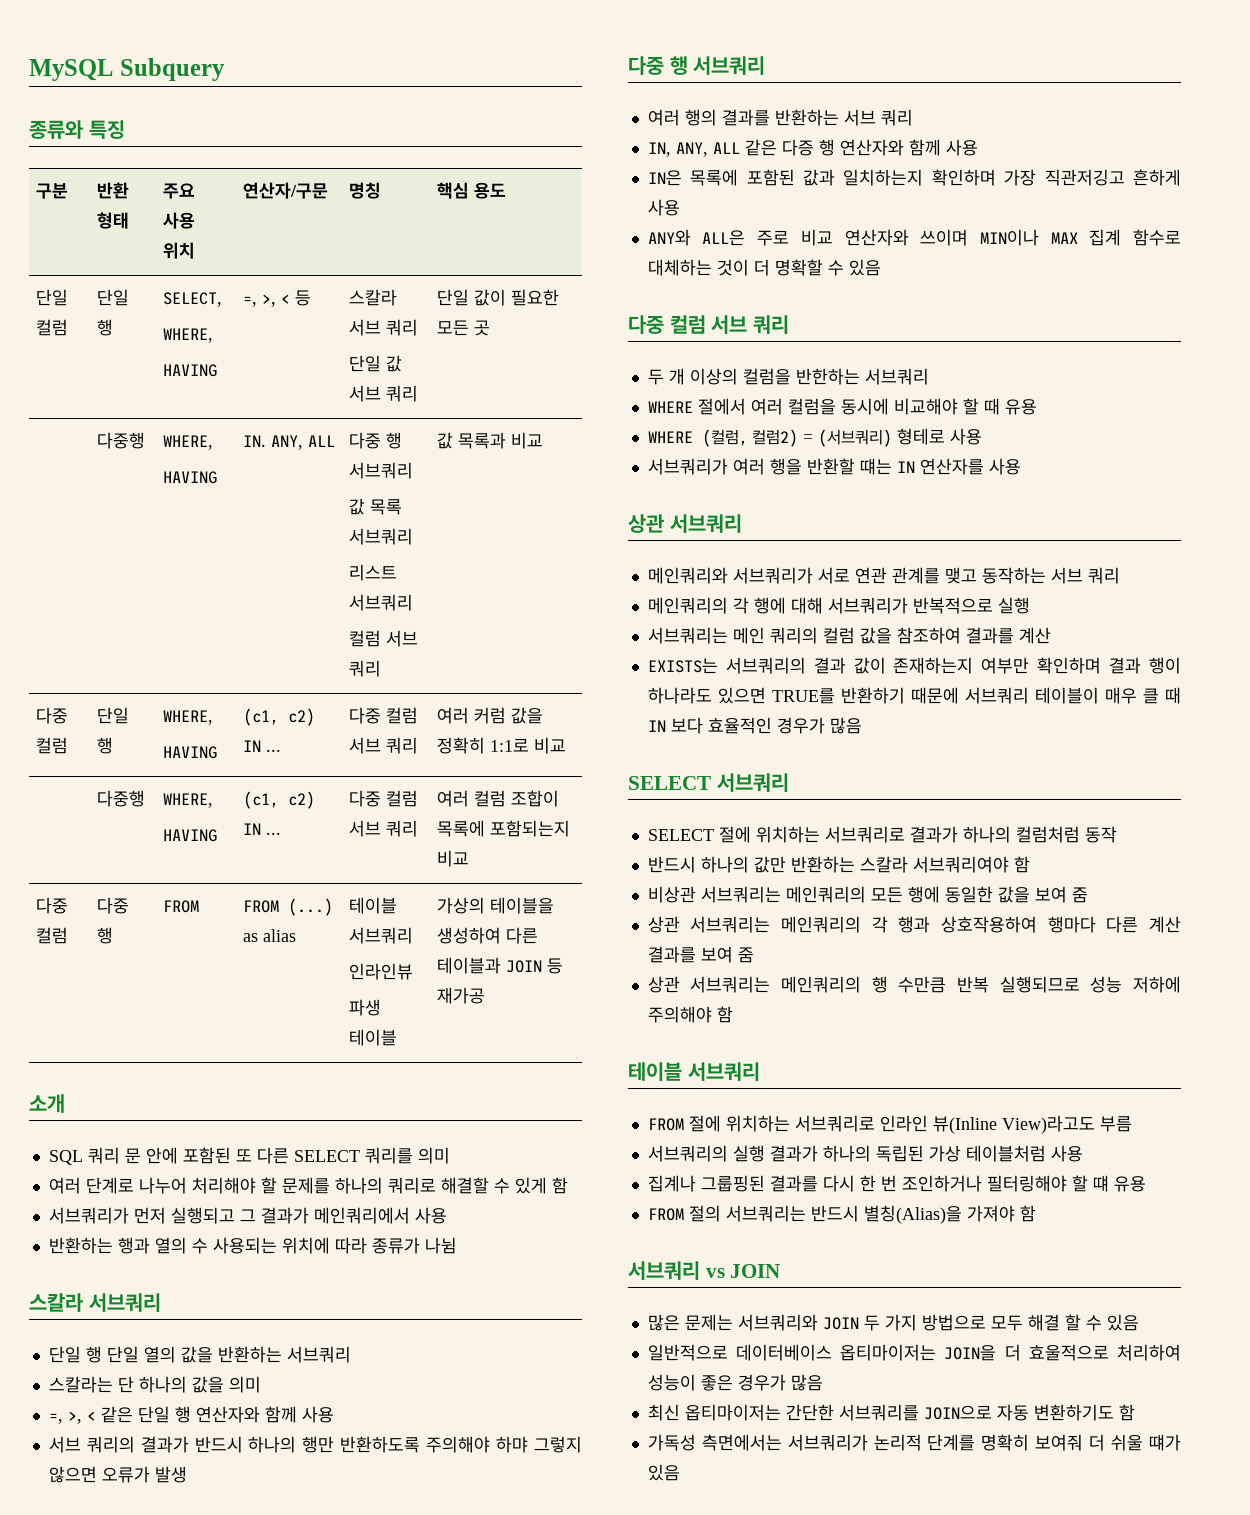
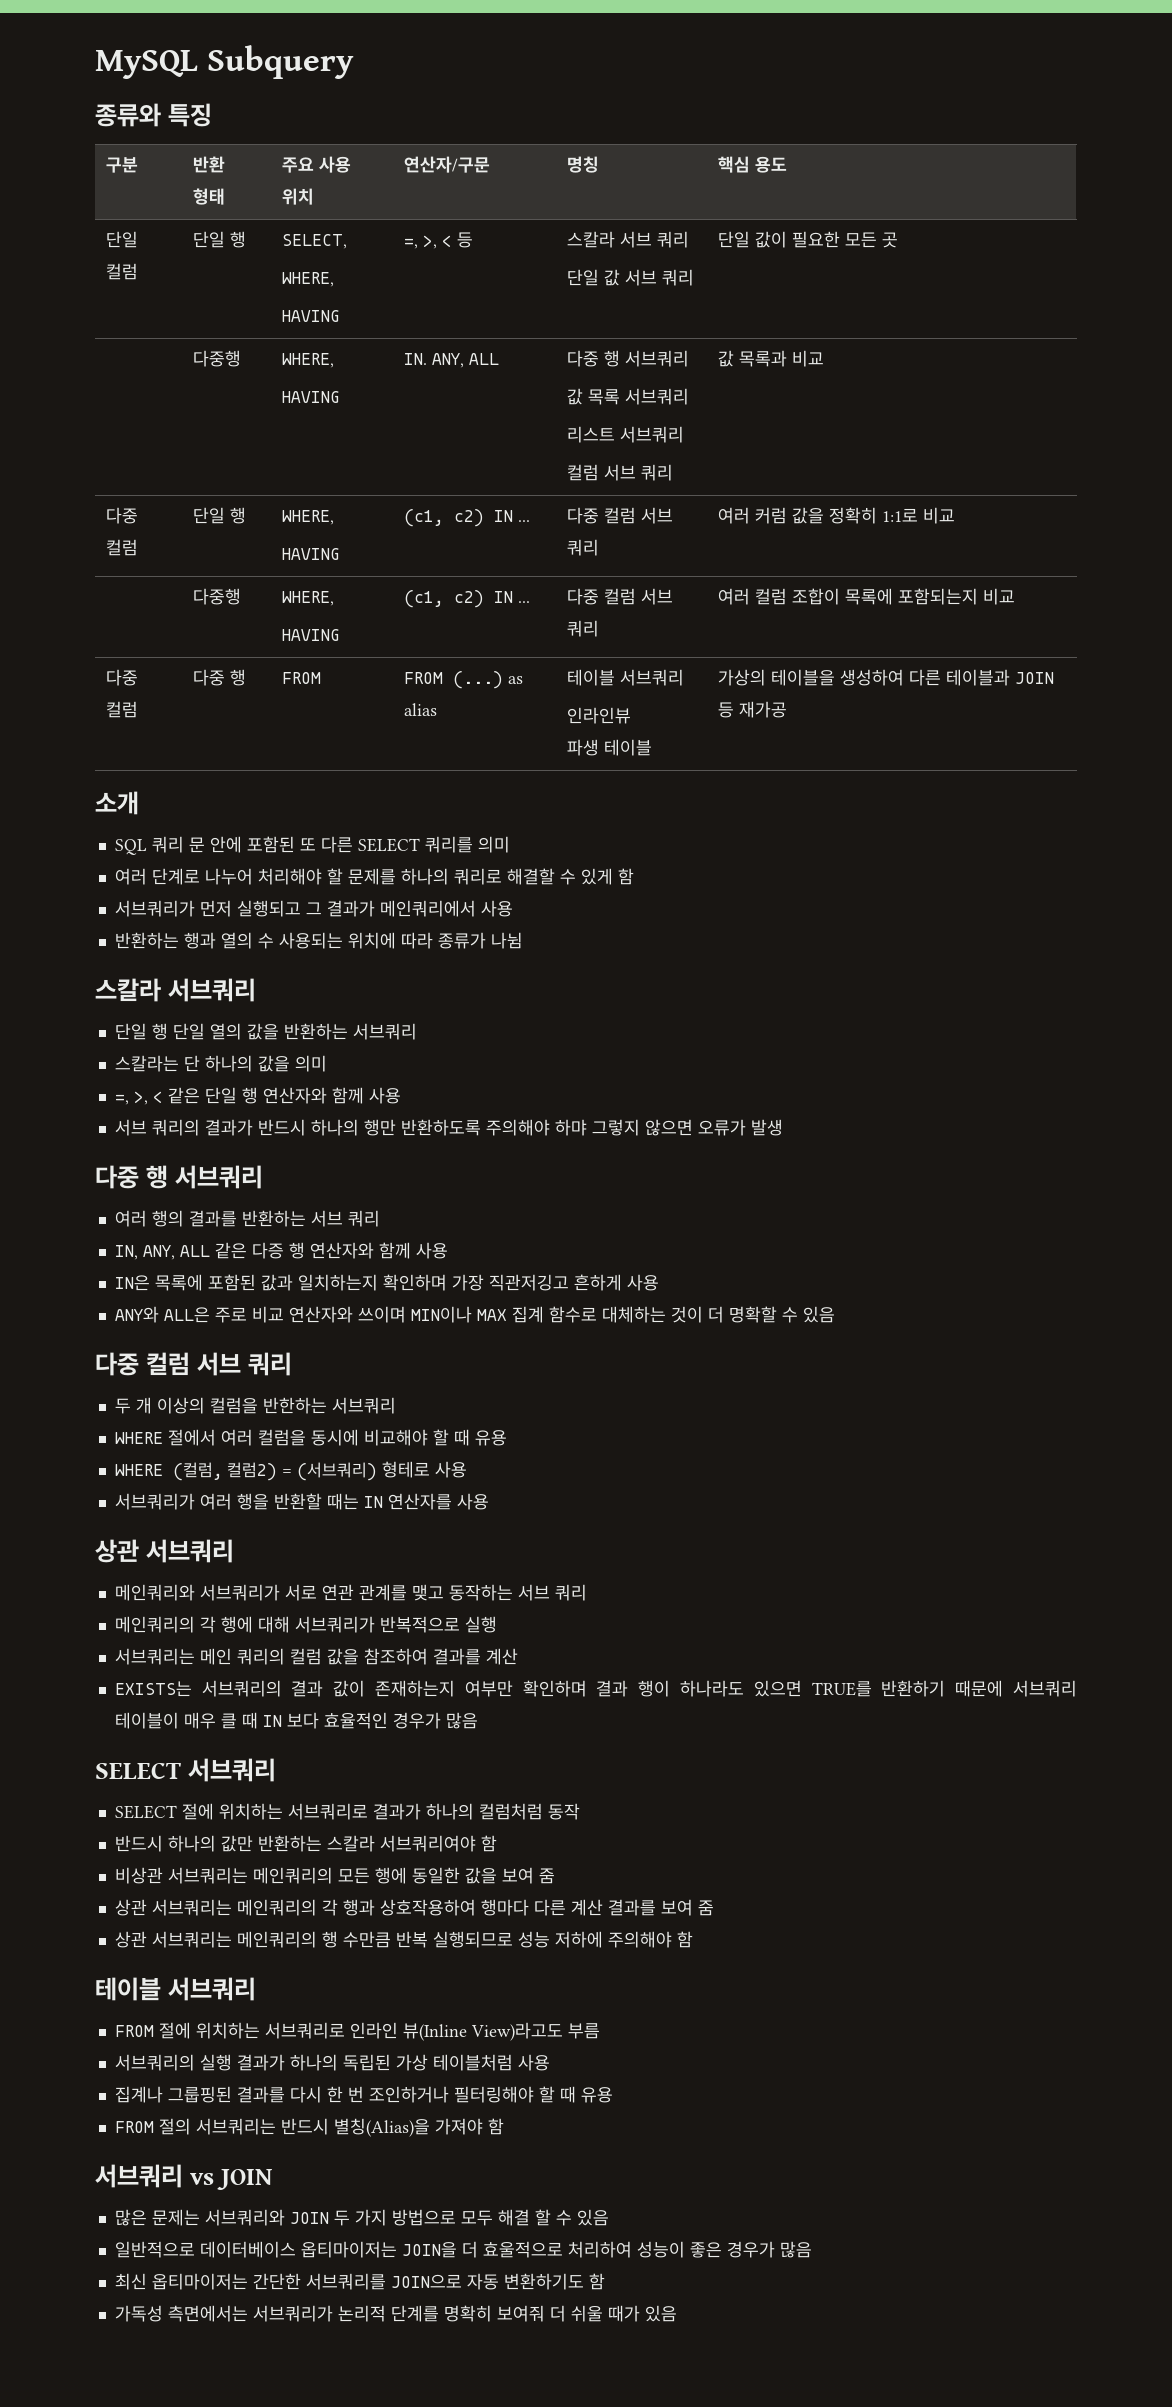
- 서브쿼리가 여러 행을 반환할 떄는 IN 연산자를 사용
+ 서브쿼리가 여러 행을 반환할 때는 IN 연산자를 사용
- 집계나 그룹핑된 결과를 다시 한 번 조인하거나 필터링해야 할 떄 유용
+ 집계나 그룹핑된 결과를 다시 한 번 조인하거나 필터링해야 할 때 유용
- 가독성 측면에서는 서브쿼리가 논리적 단계를 명확히 보여줘 더 쉬울 떄가 있음
+ 가독성 측면에서는 서브쿼리가 논리적 단계를 명확히 보여줘 더 쉬울 때가 있음

